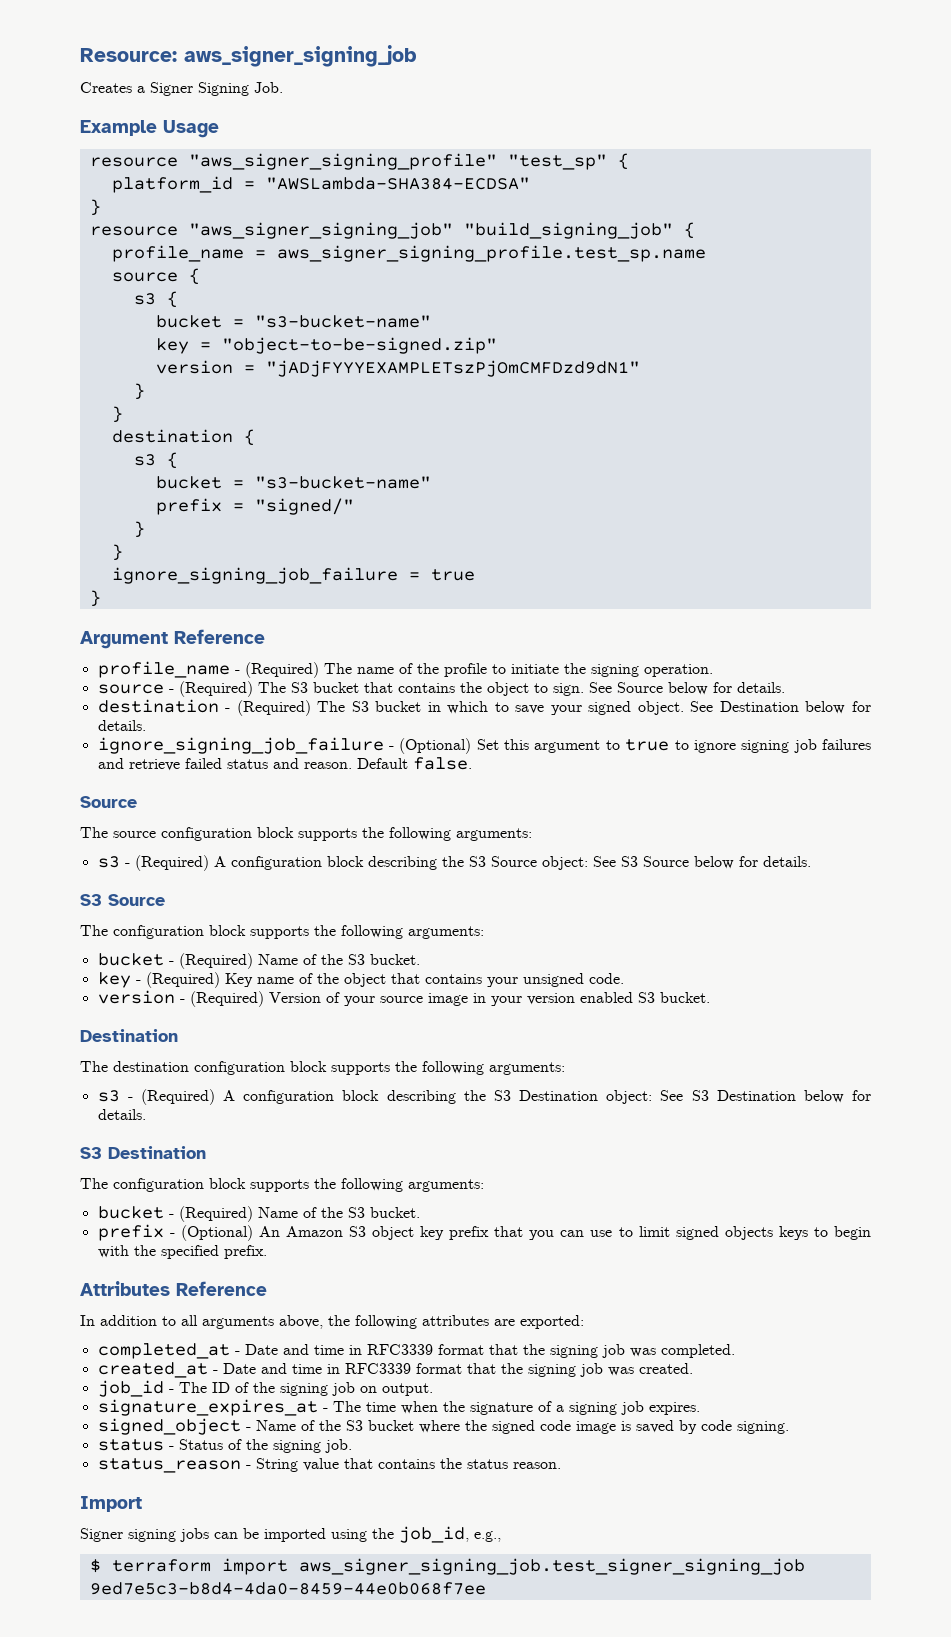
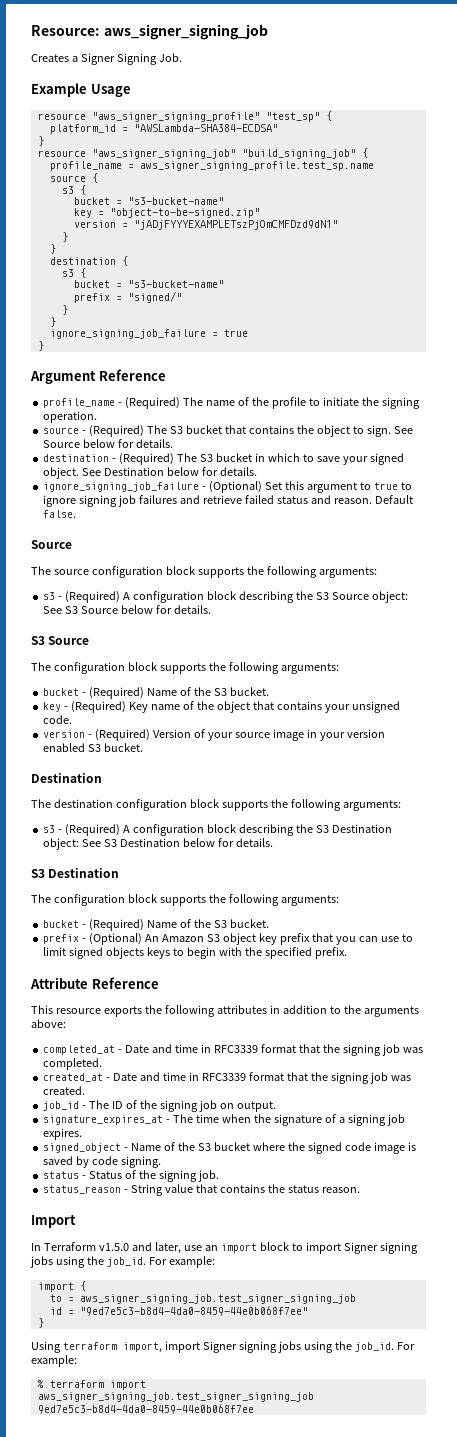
- Attributes Reference
- In addition to all arguments above, the following attributes are exported:
+ Attribute Reference
+ This resource exports the following attributes in addition to the arguments above:
- Signer signing jobs can be imported using the job_id, e.g.,
- $ terraform import aws_signer_signing_job.test_signer_signing_job 9ed7e5c3-b8d4-4da0-8459-44e0b068f7ee
+ In Terraform v1.5.0 and later, use an import block to import Signer signing jobs using the job_id. For example:
+ import {
+ to = aws_signer_signing_job.test_signer_signing_job
+ id = "9ed7e5c3-b8d4-4da0-8459-44e0b068f7ee"
+ }
+ Using terraform import, import Signer signing jobs using the job_id. For example:
+ % terraform import aws_signer_signing_job.test_signer_signing_job 9ed7e5c3-b8d4-4da0-8459-44e0b068f7ee

